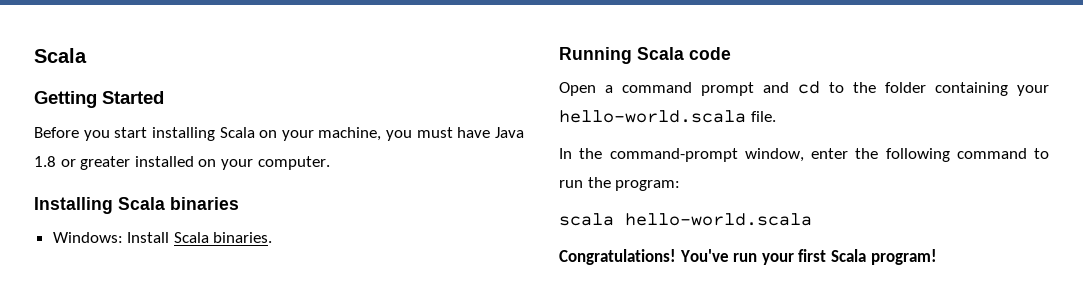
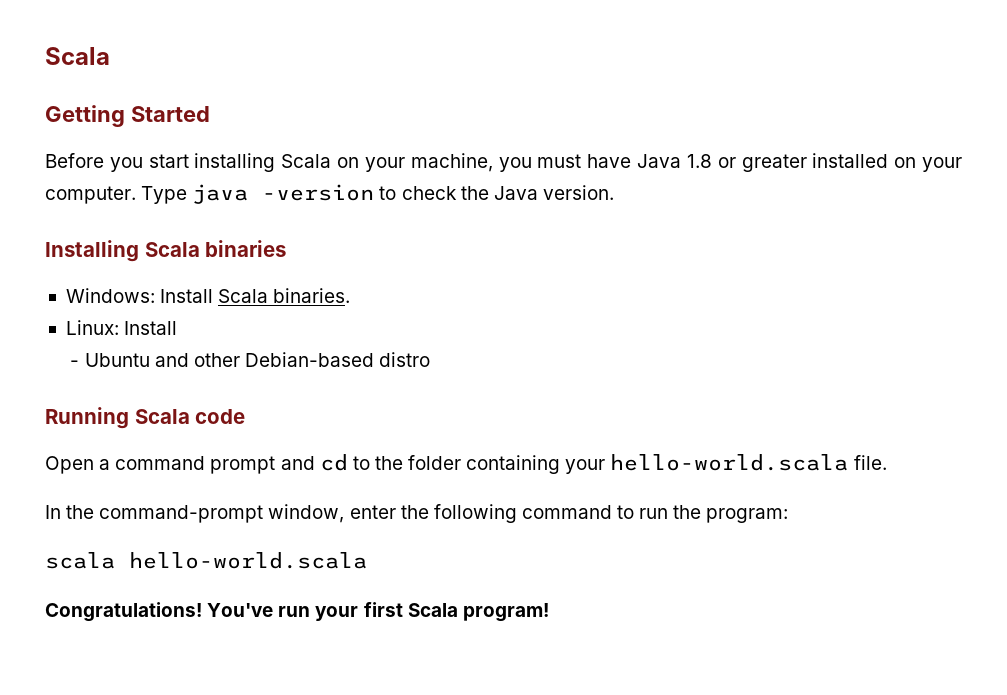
+ Type java -version to check the Java version.
+ Linux: Install
+ - Ubuntu and other Debian-based distro

